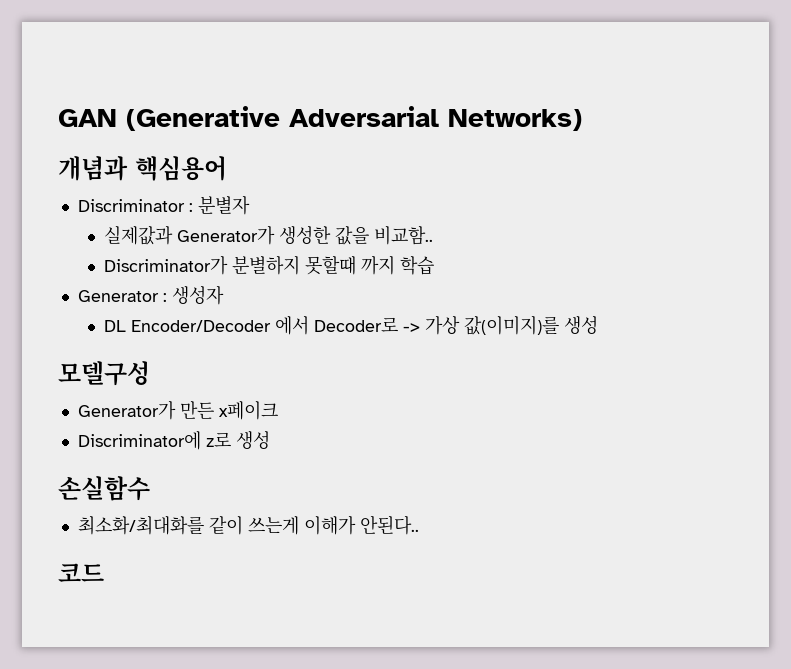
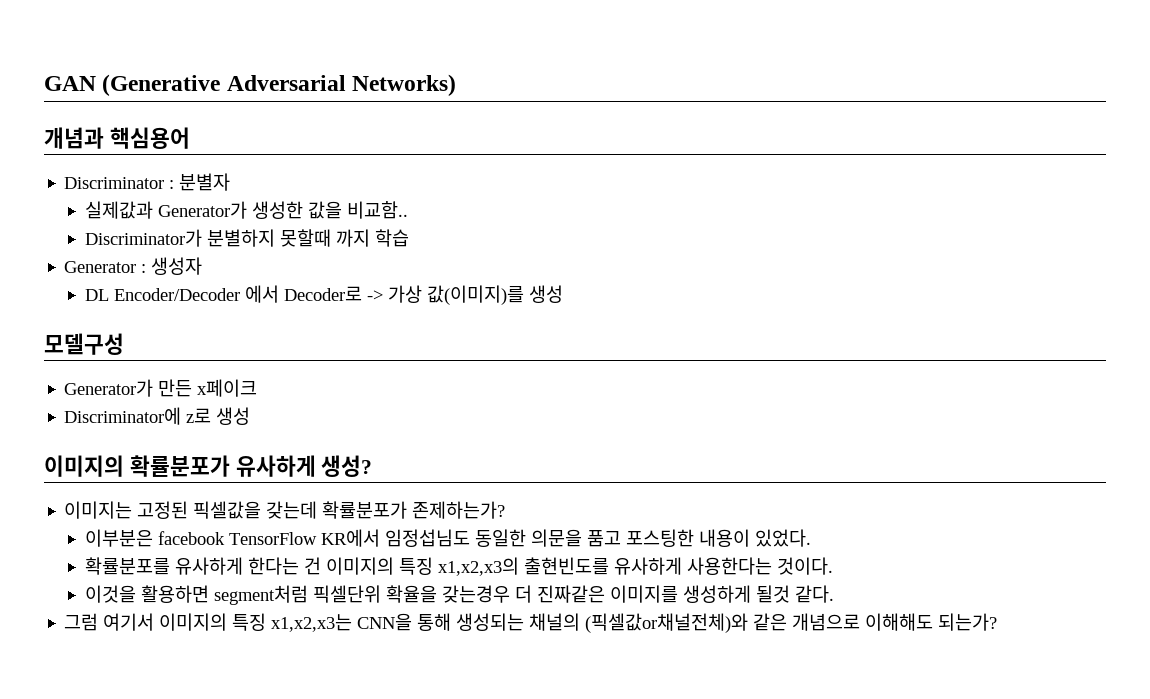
- 손실함수
- 최소화/최대화를 같이 쓰는게 이해가 안된다..
- 코드
+ 이미지의 확률분포가 유사하게 생성?
+ 이미지는 고정된 픽셀값을 갖는데 확률분포가 존제하는가?
+ 이부분은 facebook TensorFlow KR에서 임정섭님도 동일한 의문을 품고 포스팅한 내용이 있었다.
+ 확률분포를 유사하게 한다는 건 이미지의 특징 x1,x2,x3의 출현빈도를 유사하게 사용한다는 것이다.
+ 이것을 활용하면 segment처럼 픽셀단위 확율을 갖는경우 더 진짜같은 이미지를 생성하게 될것 같다.
+ 그럼 여기서 이미지의 특징 x1,x2,x3는 CNN을 통해 생성되는 채널의 (픽셀값or채널전체)와 같은 개념으로 이해해도 되는가?

